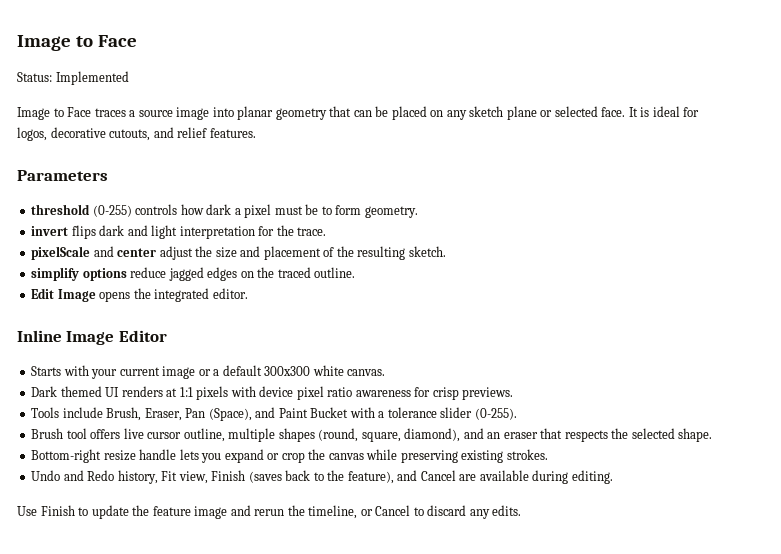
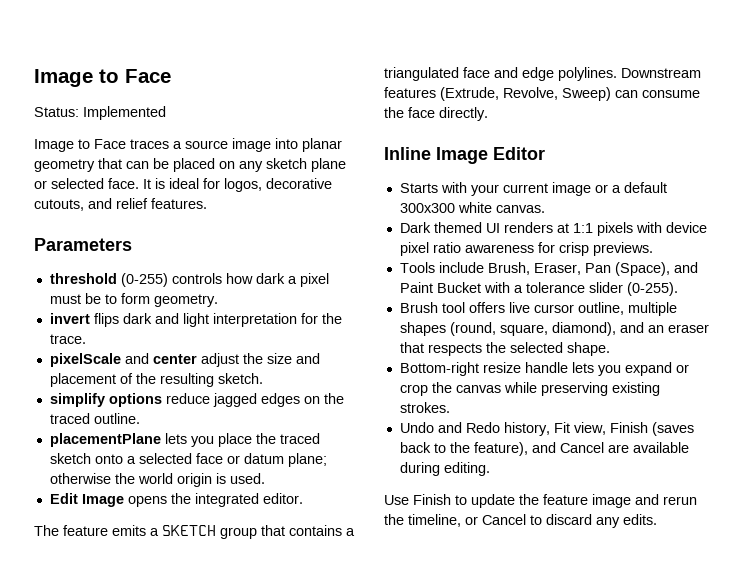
+ placementPlane lets you place the traced sketch onto a selected face or datum plane; otherwise the world origin is used.
+ The feature emits a SKETCH group that contains a triangulated face and edge polylines. Downstream features (Extrude, Revolve, Sweep) can consume the face directly.

